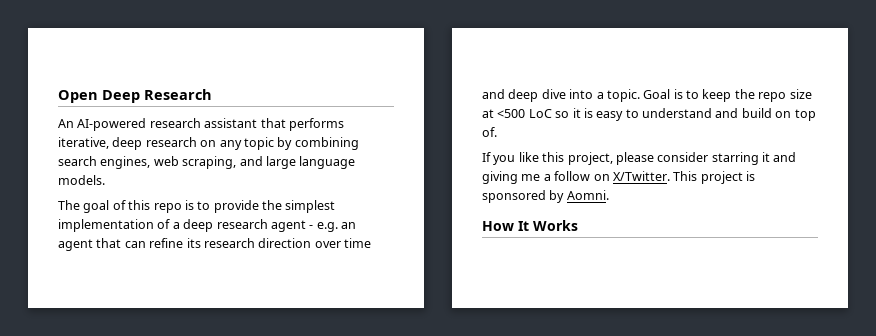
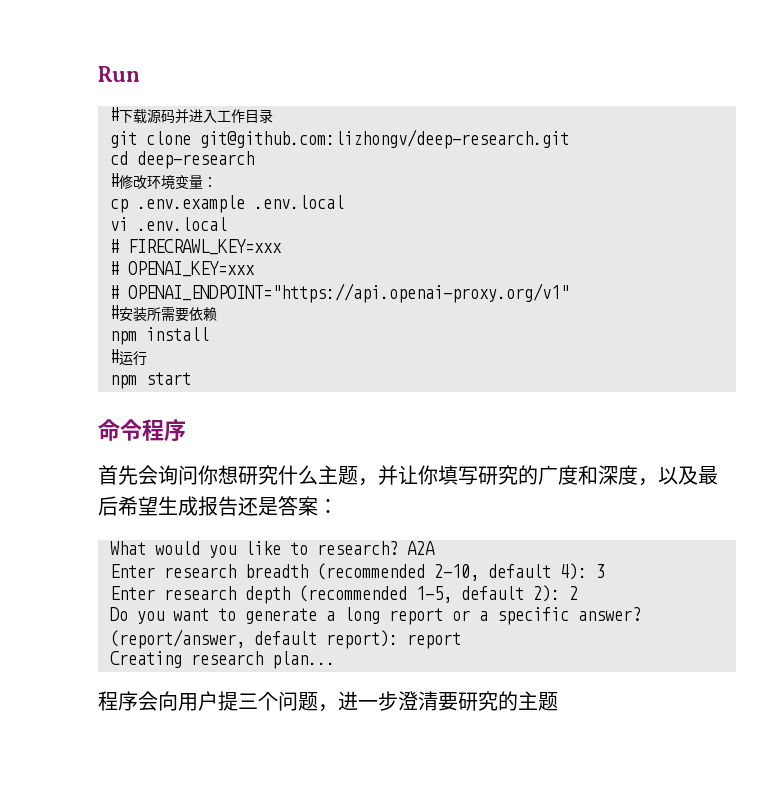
- Open Deep Research
- An AI-powered research assistant that performs iterative, deep research on any topic by combining search engines, web scraping, and large language models.
- The goal of this repo is to provide the simplest implementation of a deep research agent - e.g. an agent that can refine its research direction over time and deep dive into a topic. Goal is to keep the repo size at <500 LoC so it is easy to understand and build on top of.
- If you like this project, please consider starring it and giving me a follow on X/Twitter. This project is sponsored by Aomni.
- How It Works
+ Run
+ #下载源码并进入工作目录
+ git clone git@github.com:lizhongv/deep-research.git
+ cd deep-research
+ #修改环境变量：
+ cp .env.example .env.local
+ vi .env.local
+ # FIRECRAWL_KEY=xxx
+ # OPENAI_KEY=xxx
+ # OPENAI_ENDPOINT="https://api.openai-proxy.org/v1"
+ #安装所需要依赖
+ npm install
+ #运行
+ npm start
+ 命令程序
+ 首先会询问你想研究什么主题，并让你填写研究的广度和深度，以及最后希望生成报告还是答案：
+ What would you like to research? A2A
+ Enter research breadth (recommended 2-10, default 4): 3
+ Enter research depth (recommended 1-5, default 2): 2
+ Do you want to generate a long report or a specific answer? (report/answer, default report): report
+ Creating research plan...
+ 程序会向用户提三个问题，进一步澄清要研究的主题

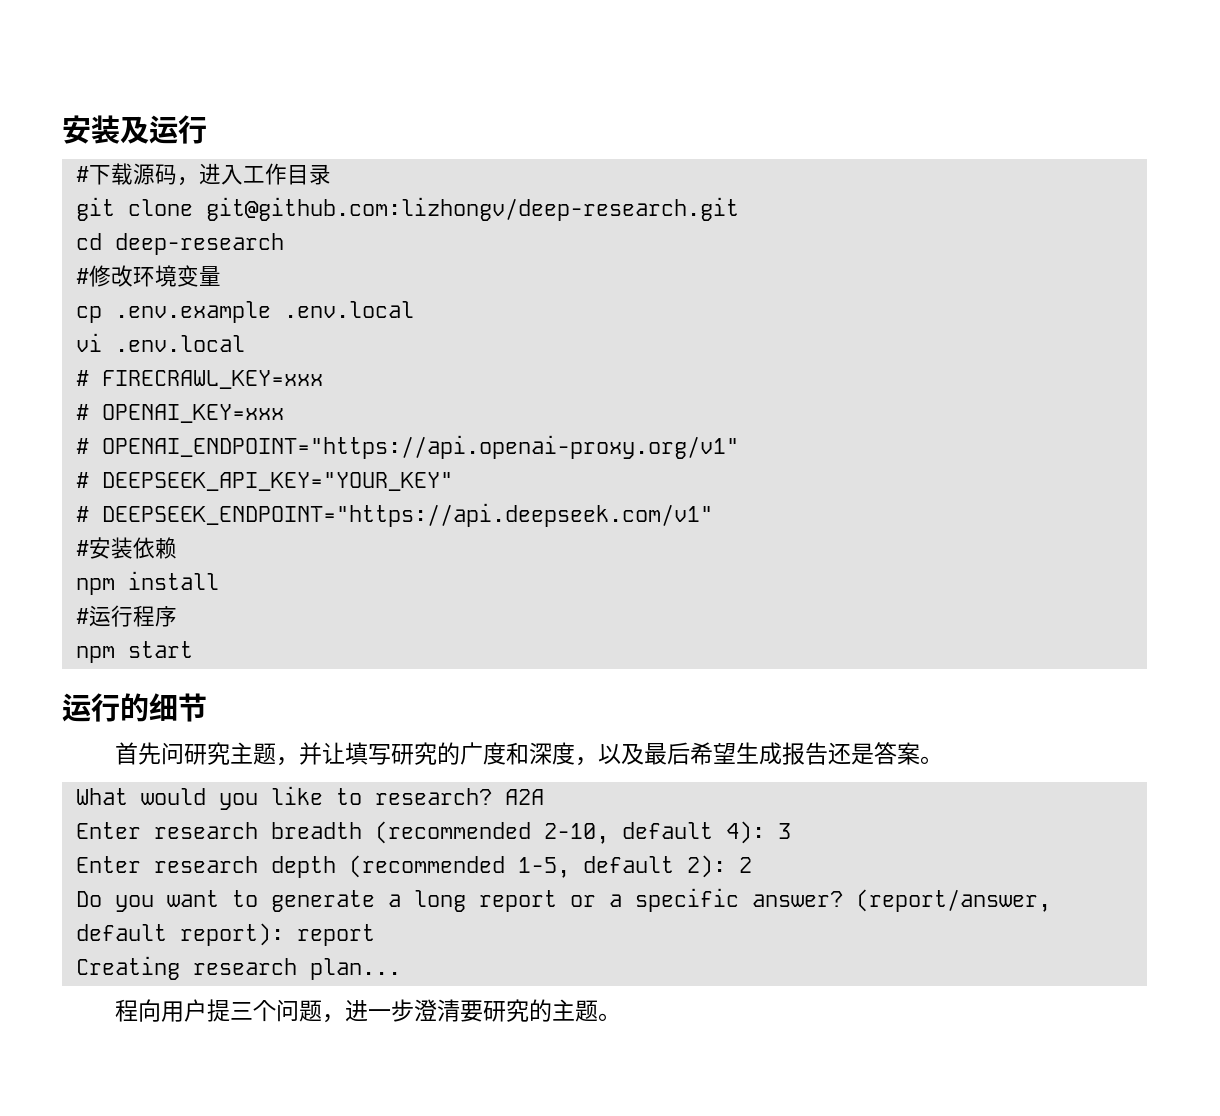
- Run
+ 安装及运行
- #下载源码并进入工作目录
+ #下载源码，进入工作目录
- #修改环境变量：
+ #修改环境变量
+ # DEEPSEEK_API_KEY="YOUR_KEY"
+ # DEEPSEEK_ENDPOINT="https://api.deepseek.com/v1"
- #安装所需要依赖
+ #安装依赖
- #运行
+ #运行程序
- 命令程序
+ 运行的细节
- 首先会询问你想研究什么主题，并让你填写研究的广度和深度，以及最后希望生成报告还是答案：
+ 首先问研究主题，并让填写研究的广度和深度，以及最后希望生成报告还是答案。
- 程序会向用户提三个问题，进一步澄清要研究的主题
+ 程向用户提三个问题，进一步澄清要研究的主题。

